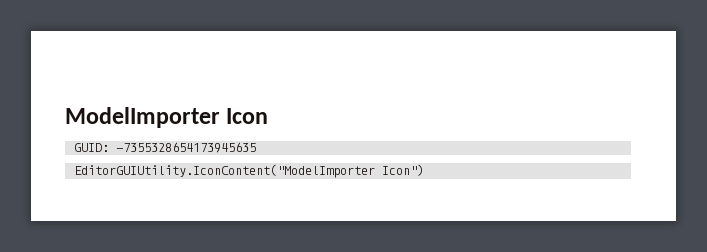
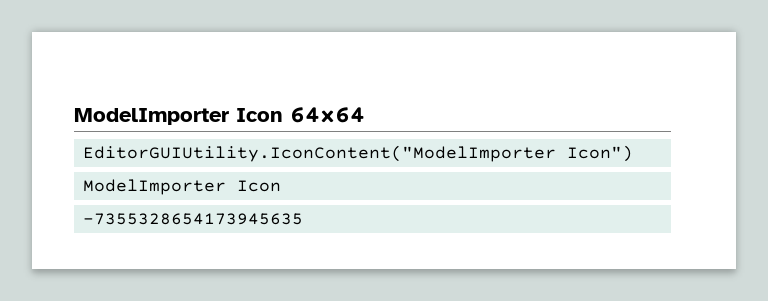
+ ModelImporter Icon 64x64
+ EditorGUIUtility.IconContent("ModelImporter Icon")
  ModelImporter Icon
- GUID: -7355328654173945635
+ -7355328654173945635
- EditorGUIUtility.IconContent("ModelImporter Icon")

